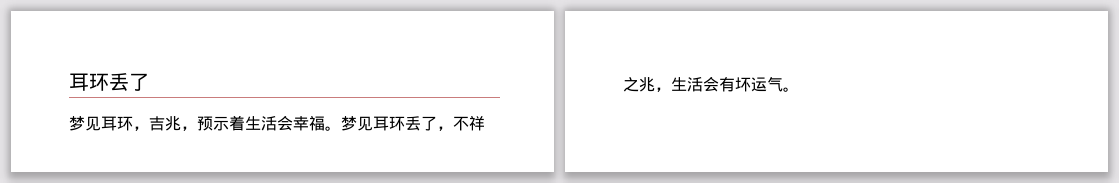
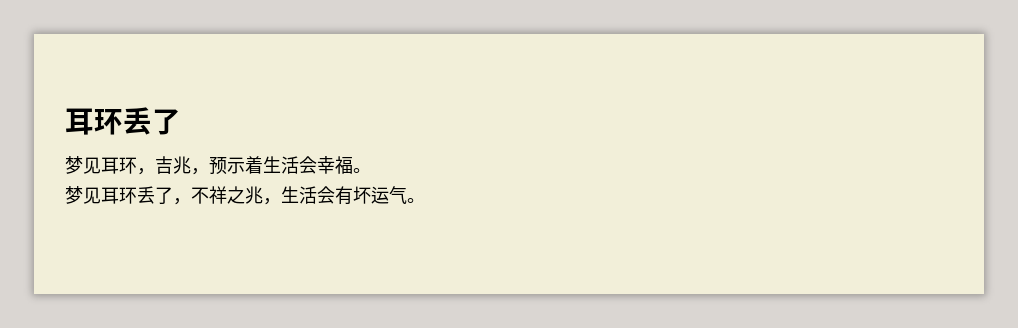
- 梦见耳环，吉兆，预示着生活会幸福。梦见耳环丢了，不祥之兆，生活会有坏运气。
+ 梦见耳环，吉兆，预示着生活会幸福。
+ 梦见耳环丢了，不祥之兆，生活会有坏运气。

